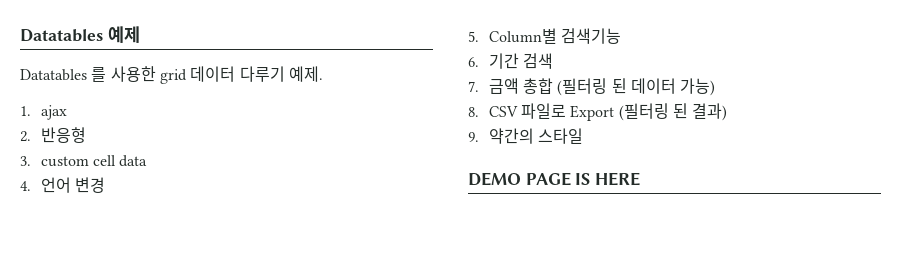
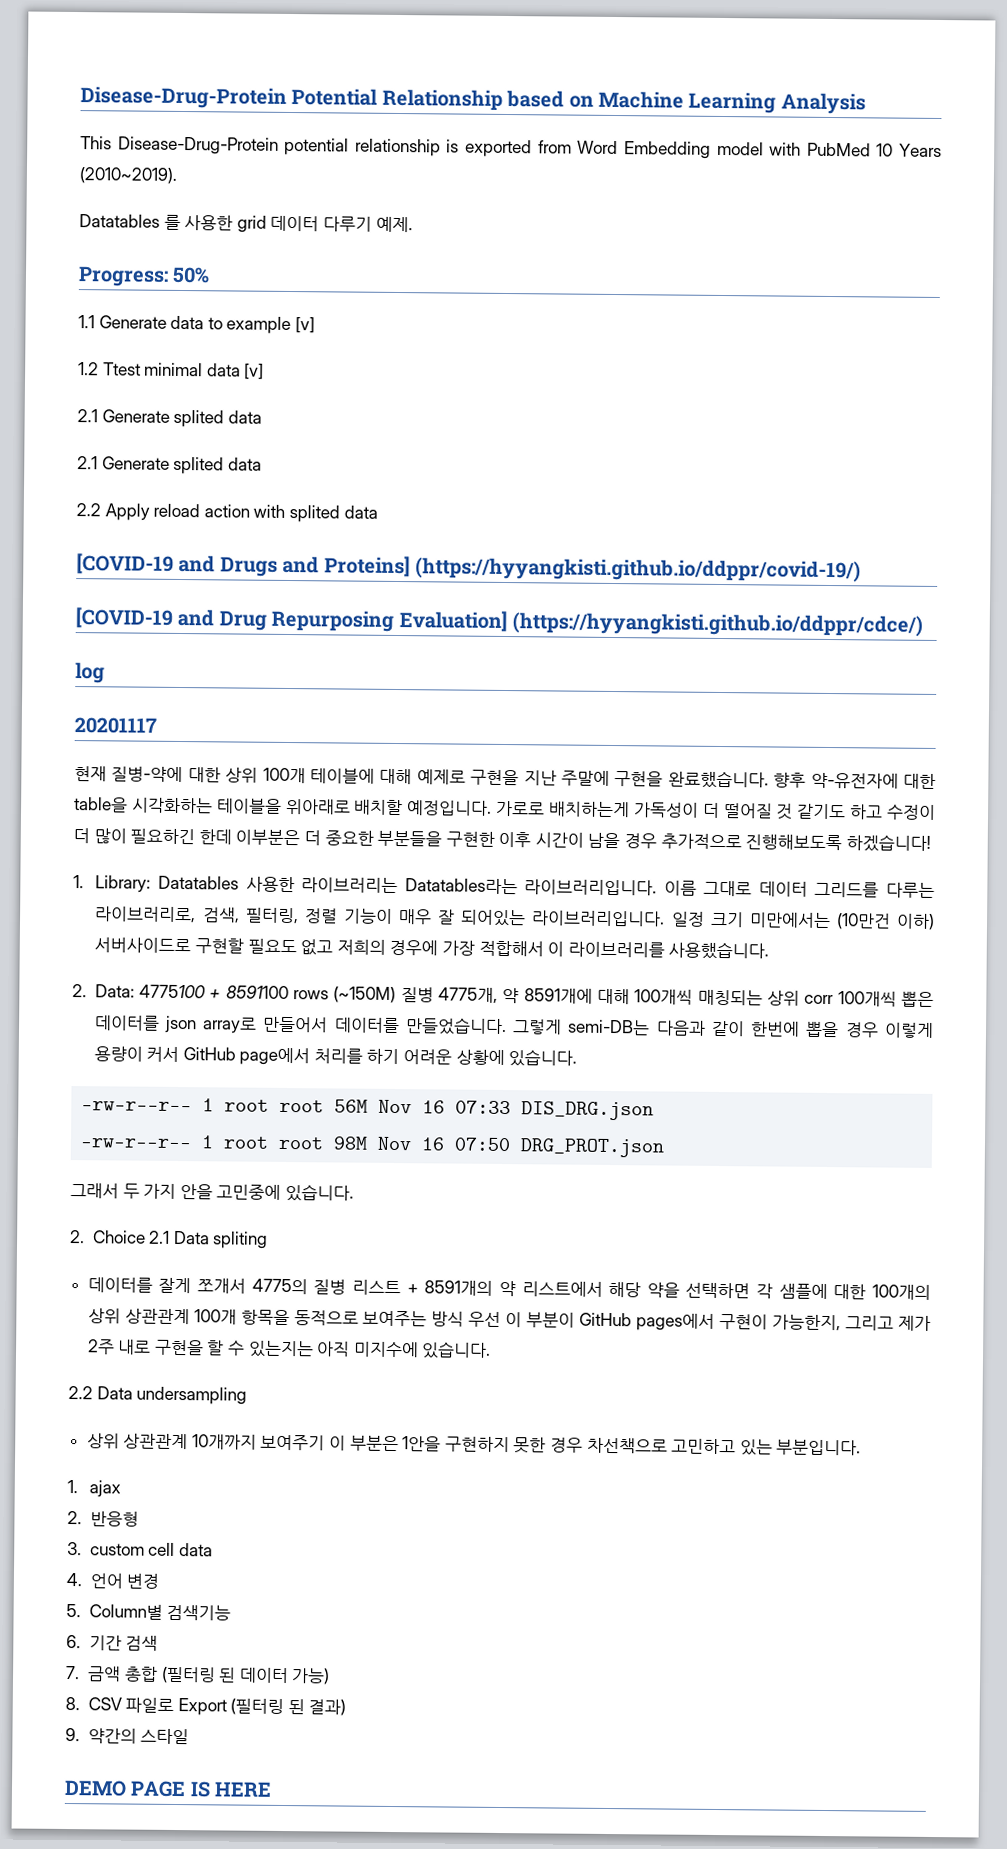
- Datatables 예제
+ Disease-Drug-Protein Potential Relationship based on Machine Learning Analysis
+ This Disease-Drug-Protein potential relationship is exported from Word Embedding model with PubMed 10 Years (2010~2019).
+ Progress: 50%
+ 1.1 Generate data to example [v]
+ 1.2 Ttest minimal data [v]
+ 2.1 Generate splited data
+ 2.1 Generate splited data
+ 2.2 Apply reload action with splited data
+ [COVID-19 and Drugs and Proteins] (https://hyyangkisti.github.io/ddppr/covid-19/)
+ [COVID-19 and Drug Repurposing Evaluation] (https://hyyangkisti.github.io/ddppr/cdce/)
+ log
+ 20201117
+ 현재 질병-약에 대한 상위 100개 테이블에 대해 예제로 구현을 지난 주말에 구현을 완료했습니다. 향후 약-유전자에 대한 table을 시각화하는 테이블을 위아래로 배치할 예정입니다. 가로로 배치하는게 가독성이 더 떨어질 것 같기도 하고 수정이 더 많이 필요하긴 한데 이부분은 더 중요한 부분들을 구현한 이후 시간이 남을 경우 추가적으로 진행해보도록 하겠습니다!
+ 1. Library: Datatables 사용한 라이브러리는 Datatables라는 라이브러리입니다. 이름 그대로 데이터 그리드를 다루는 라이브러리로, 검색, 필터링, 정렬 기능이 매우 잘 되어있는 라이브러리입니다. 일정 크기 미만에서는 (10만건 이하) 서버사이드로 구현할 필요도 없고 저희의 경우에 가장 적합해서 이 라이브러리를 사용했습니다.
+ 2. Data: 4775100 + 8591100 rows (~150M) 질병 4775개, 약 8591개에 대해 100개씩 매칭되는 상위 corr 100개씩 뽑은 데이터를 json array로 만들어서 데이터를 만들었습니다. 그렇게 semi-DB는 다음과 같이 한번에 뽑을 경우 이렇게 용량이 커서 GitHub page에서 처리를 하기 어려운 상황에 있습니다.
+ -rw-r--r-- 1 root root 56M Nov 16 07:33 DIS_DRG.json
+ -rw-r--r-- 1 root root 98M Nov 16 07:50 DRG_PROT.json
+ 그래서 두 가지 안을 고민중에 있습니다.
+ 2. Choice 2.1 Data spliting
+ 데이터를 잘게 쪼개서 4775의 질병 리스트 + 8591개의 약 리스트에서 해당 약을 선택하면 각 샘플에 대한 100개의 상위 상관관계 100개 항목을 동적으로 보여주는 방식 우선 이 부분이 GitHub pages에서 구현이 가능한지, 그리고 제가 2주 내로 구현을 할 수 있는지는 아직 미지수에 있습니다.
+ 2.2 Data undersampling
+ 상위 상관관계 10개까지 보여주기 이 부분은 1안을 구현하지 못한 경우 차선책으로 고민하고 있는 부분입니다.

